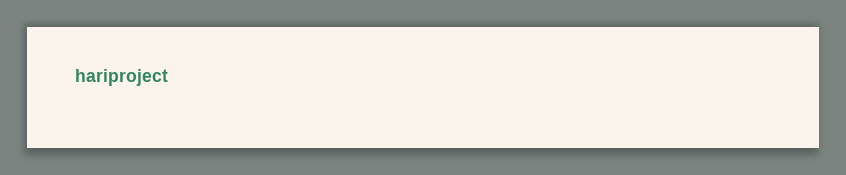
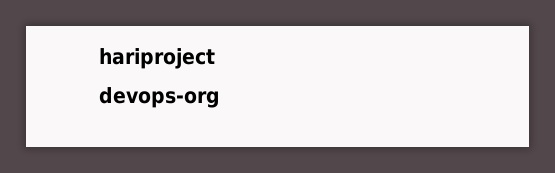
+ devops-org

